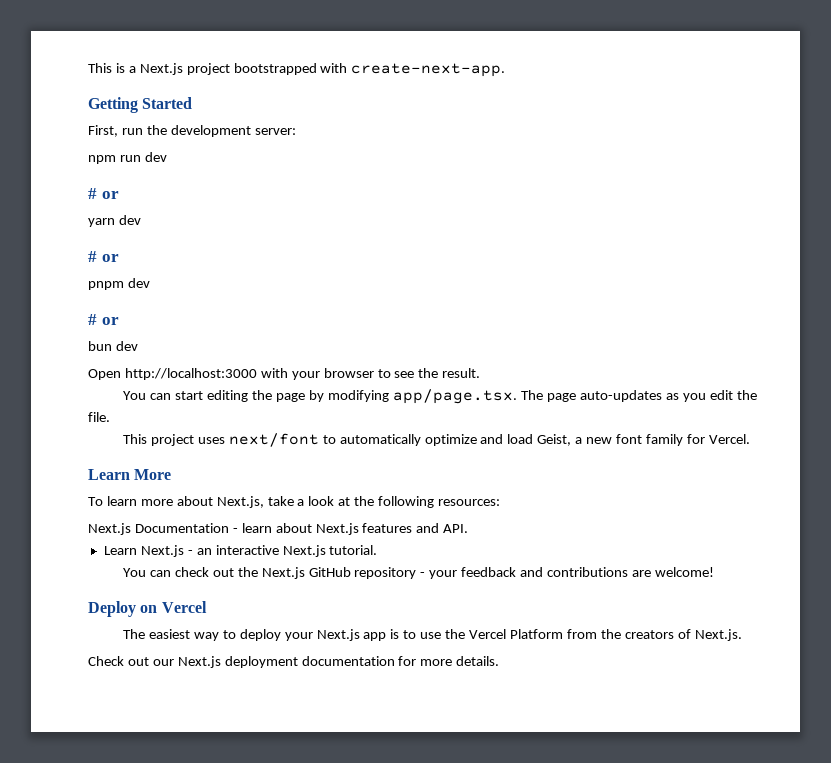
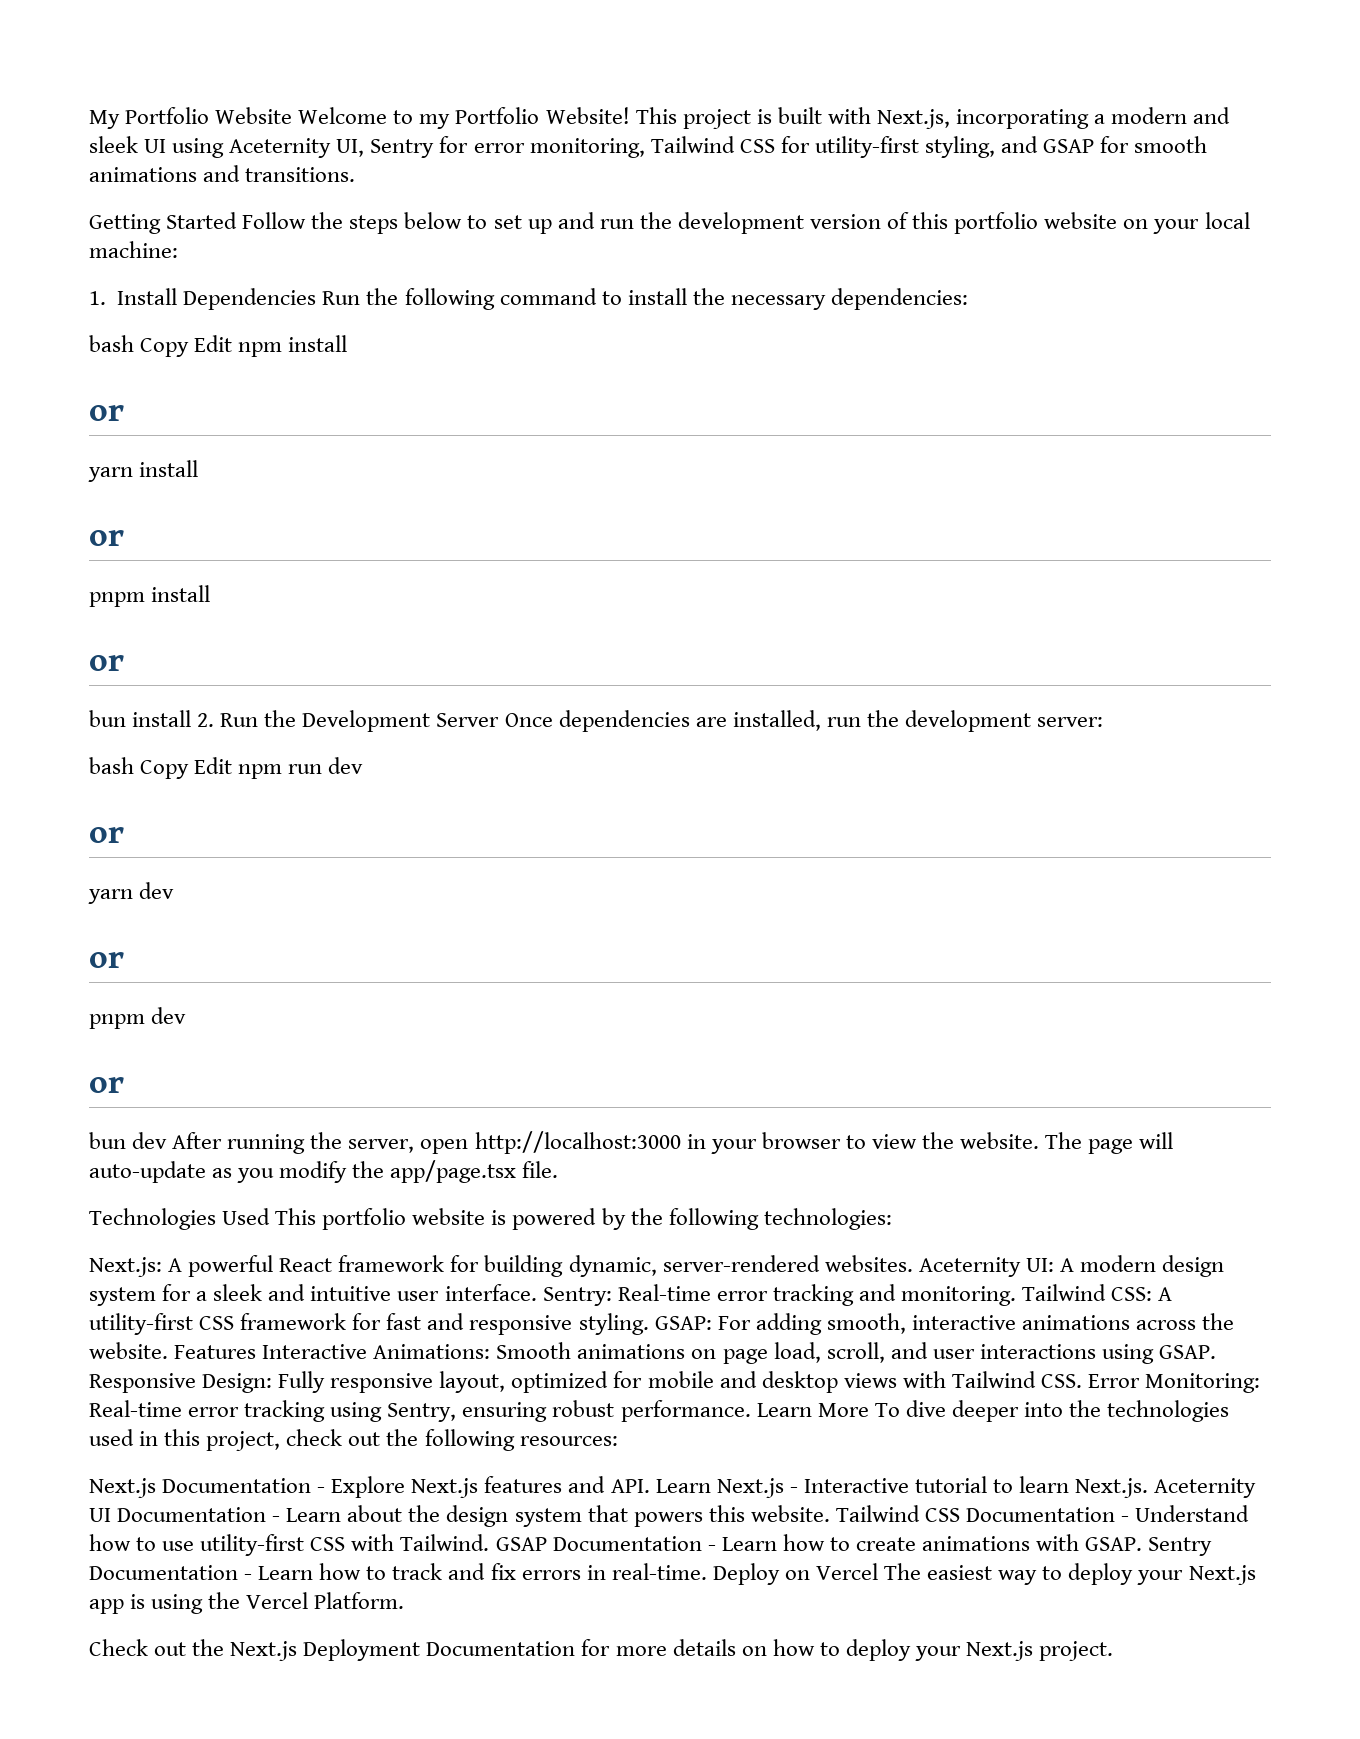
- This is a Next.js project bootstrapped with create-next-app.
- Getting Started
- First, run the development server:
+ My Portfolio Website Welcome to my Portfolio Website! This project is built with Next.js, incorporating a modern and sleek UI using Aceternity UI, Sentry for error monitoring, Tailwind CSS for utility-first styling, and GSAP for smooth animations and transitions.
+ Getting Started Follow the steps below to set up and run the development version of this portfolio website on your local machine:
+ 1. Install Dependencies Run the following command to install the necessary dependencies:
+ bash Copy Edit npm install
+ or
+ yarn install
+ or
+ pnpm install
+ or
+ bun install 2. Run the Development Server Once dependencies are installed, run the development server:
- npm run dev
- # or
+ bash Copy Edit npm run dev
+ or
  yarn dev
- # or
+ or
  pnpm dev
- # or
+ or
- bun dev
- Open http://localhost:3000 with your browser to see the result.
- You can start editing the page by modifying app/page.tsx. The page auto-updates as you edit the file.
- This project uses next/font to automatically optimize and load Geist, a new font family for Vercel.
- Learn More
- To learn more about Next.js, take a look at the following resources:
+ bun dev After running the server, open http://localhost:3000 in your browser to view the website. The page will auto-update as you modify the app/page.tsx file.
+ Technologies Used This portfolio website is powered by the following technologies:
+ Next.js: A powerful React framework for building dynamic, server-rendered websites. Aceternity UI: A modern design system for a sleek and intuitive user interface. Sentry: Real-time error tracking and monitoring. Tailwind CSS: A utility-first CSS framework for fast and responsive styling. GSAP: For adding smooth, interactive animations across the website. Features Interactive Animations: Smooth animations on page load, scroll, and user interactions using GSAP. Responsive Design: Fully responsive layout, optimized for mobile and desktop views with Tailwind CSS. Error Monitoring: Real-time error tracking using Sentry, ensuring robust performance. Learn More To dive deeper into the technologies used in this project, check out the following resources:
- Next.js Documentation - learn about Next.js features and API.
- Learn Next.js - an interactive Next.js tutorial.
- You can check out the Next.js GitHub repository - your feedback and contributions are welcome!
- Deploy on Vercel
- The easiest way to deploy your Next.js app is to use the Vercel Platform from the creators of Next.js.
- Check out our Next.js deployment documentation for more details.
+ Next.js Documentation - Explore Next.js features and API. Learn Next.js - Interactive tutorial to learn Next.js. Aceternity UI Documentation - Learn about the design system that powers this website. Tailwind CSS Documentation - Understand how to use utility-first CSS with Tailwind. GSAP Documentation - Learn how to create animations with GSAP. Sentry Documentation - Learn how to track and fix errors in real-time. Deploy on Vercel The easiest way to deploy your Next.js app is using the Vercel Platform.
+ Check out the Next.js Deployment Documentation for more details on how to deploy your Next.js project.

